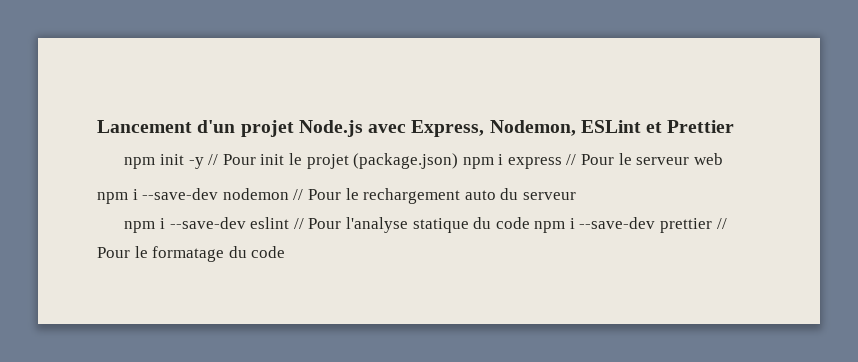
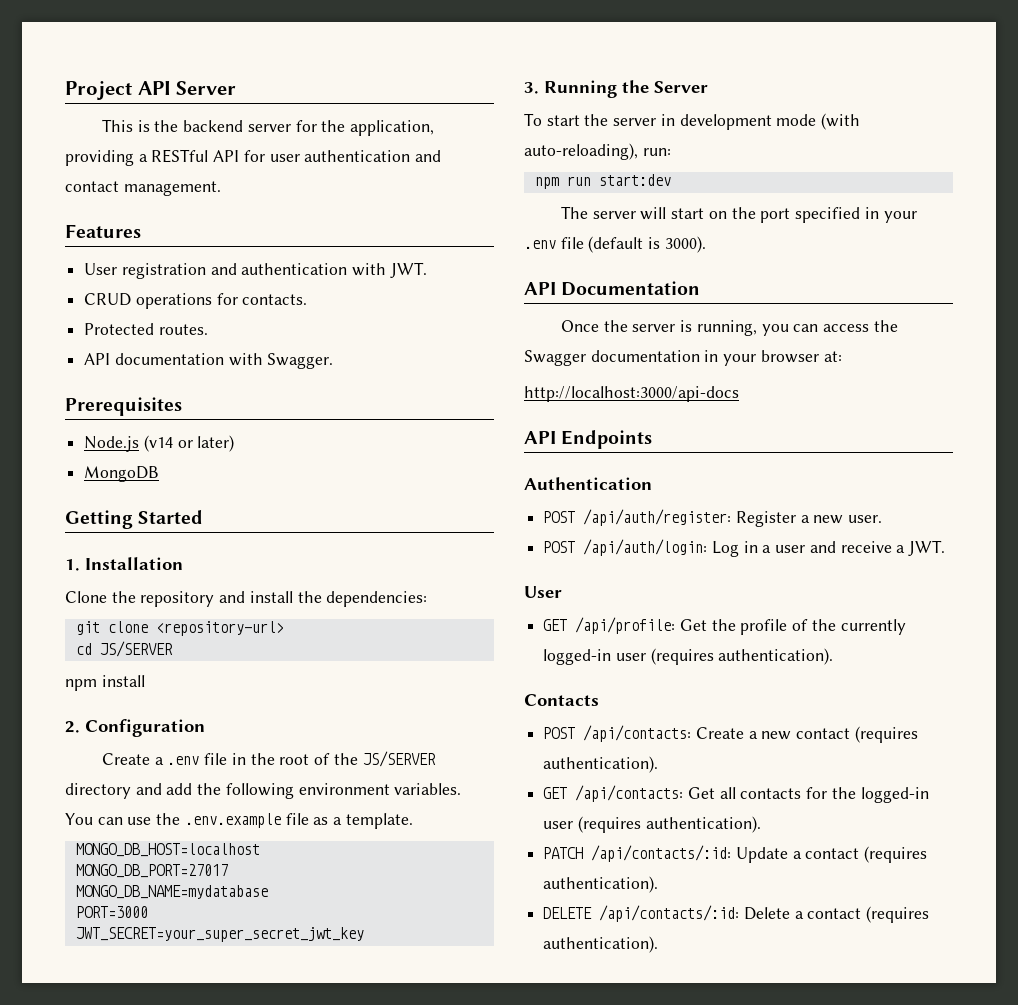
- Lancement d'un projet Node.js avec Express, Nodemon, ESLint et Prettier
- npm init -y // Pour init le projet (package.json) npm i express // Pour le serveur web
- npm i --save-dev nodemon // Pour le rechargement auto du serveur
- npm i --save-dev eslint // Pour l'analyse statique du code npm i --save-dev prettier // Pour le formatage du code
+ Project API Server
+ This is the backend server for the application, providing a RESTful API for user authentication and contact management.
+ Features
+ User registration and authentication with JWT.
+ CRUD operations for contacts.
+ Protected routes.
+ API documentation with Swagger.
+ Prerequisites
+ Node.js (v14 or later)
+ MongoDB
+ Getting Started
+ 1. Installation
+ Clone the repository and install the dependencies:
+ git clone <repository-url>
+ cd JS/SERVER
+ npm install
+ 2. Configuration
+ Create a .env file in the root of the JS/SERVER directory and add the following environment variables. You can use the .env.example file as a template.
+ MONGO_DB_HOST=localhost
+ MONGO_DB_PORT=27017
+ MONGO_DB_NAME=mydatabase
+ PORT=3000
+ JWT_SECRET=your_super_secret_jwt_key
+ 3. Running the Server
+ To start the server in development mode (with auto-reloading), run:
+ npm run start:dev
+ The server will start on the port specified in your .env file (default is 3000).
+ API Documentation
+ Once the server is running, you can access the Swagger documentation in your browser at:
+ http://localhost:3000/api-docs
+ API Endpoints
+ Authentication
+ POST /api/auth/register: Register a new user.
+ POST /api/auth/login: Log in a user and receive a JWT.
+ User
+ GET /api/profile: Get the profile of the currently logged-in user (requires authentication).
+ Contacts
+ POST /api/contacts: Create a new contact (requires authentication).
+ GET /api/contacts: Get all contacts for the logged-in user (requires authentication).
+ PATCH /api/contacts/:id: Update a contact (requires authentication).
+ DELETE /api/contacts/:id: Delete a contact (requires authentication).

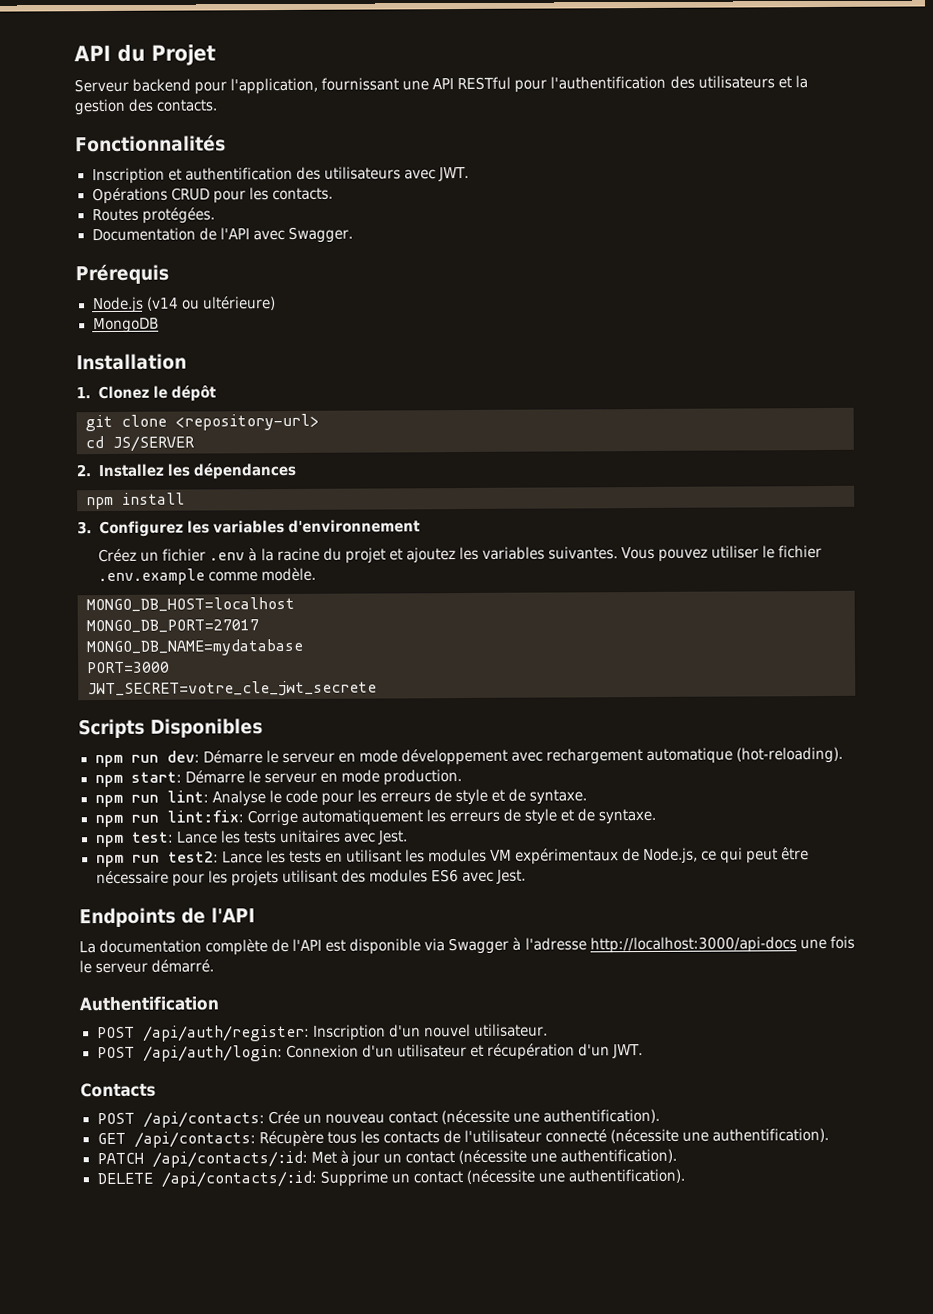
- Project API Server
- This is the backend server for the application, providing a RESTful API for user authentication and contact management.
- Features
- User registration and authentication with JWT.
- CRUD operations for contacts.
- Protected routes.
- API documentation with Swagger.
+ API du Projet
+ Serveur backend pour l'application, fournissant une API RESTful pour l'authentification des utilisateurs et la gestion des contacts.
+ Fonctionnalités
+ Inscription et authentification des utilisateurs avec JWT.
+ Opérations CRUD pour les contacts.
+ Routes protégées.
+ Documentation de l'API avec Swagger.
- Prerequisites
+ Prérequis
- Node.js (v14 or later)
+ Node.js (v14 ou ultérieure)
- Getting Started
- 1. Installation
- Clone the repository and install the dependencies:
+ Installation
+ 1. Clonez le dépôt
+ 2. Installez les dépendances
  npm install
- 2. Configuration
- Create a .env file in the root of the JS/SERVER directory and add the following environment variables. You can use the .env.example file as a template.
+ 3. Configurez les variables d'environnement
+ Créez un fichier .env à la racine du projet et ajoutez les variables suivantes. Vous pouvez utiliser le fichier .env.example comme modèle.
  MONGO_DB_HOST=localhost
  MONGO_DB_PORT=27017
  MONGO_DB_NAME=mydatabase
  PORT=3000
- JWT_SECRET=your_super_secret_jwt_key
- 3. Running the Server
- To start the server in development mode (with auto-reloading), run:
- npm run start:dev
- The server will start on the port specified in your .env file (default is 3000).
- API Documentation
- Once the server is running, you can access the Swagger documentation in your browser at:
- http://localhost:3000/api-docs
- API Endpoints
- Authentication
- POST /api/auth/register: Register a new user.
- POST /api/auth/login: Log in a user and receive a JWT.
- User
- GET /api/profile: Get the profile of the currently logged-in user (requires authentication).
+ JWT_SECRET=votre_cle_jwt_secrete
+ Scripts Disponibles
+ npm run dev: Démarre le serveur en mode développement avec rechargement automatique (hot-reloading).
+ npm start: Démarre le serveur en mode production.
+ npm run lint: Analyse le code pour les erreurs de style et de syntaxe.
+ npm run lint:fix: Corrige automatiquement les erreurs de style et de syntaxe.
+ npm test: Lance les tests unitaires avec Jest.
+ npm run test2: Lance les tests en utilisant les modules VM expérimentaux de Node.js, ce qui peut être nécessaire pour les projets utilisant des modules ES6 avec Jest.
+ Endpoints de l'API
+ La documentation complète de l'API est disponible via Swagger à l'adresse http://localhost:3000/api-docs une fois le serveur démarré.
+ Authentification
+ POST /api/auth/register: Inscription d'un nouvel utilisateur.
+ POST /api/auth/login: Connexion d'un utilisateur et récupération d'un JWT.
  Contacts
- POST /api/contacts: Create a new contact (requires authentication).
- GET /api/contacts: Get all contacts for the logged-in user (requires authentication).
- PATCH /api/contacts/:id: Update a contact (requires authentication).
- DELETE /api/contacts/:id: Delete a contact (requires authentication).
+ POST /api/contacts: Crée un nouveau contact (nécessite une authentification).
+ GET /api/contacts: Récupère tous les contacts de l'utilisateur connecté (nécessite une authentification).
+ PATCH /api/contacts/:id: Met à jour un contact (nécessite une authentification).
+ DELETE /api/contacts/:id: Supprime un contact (nécessite une authentification).

